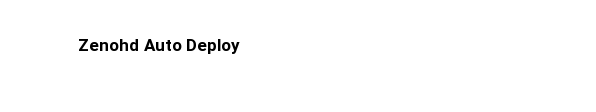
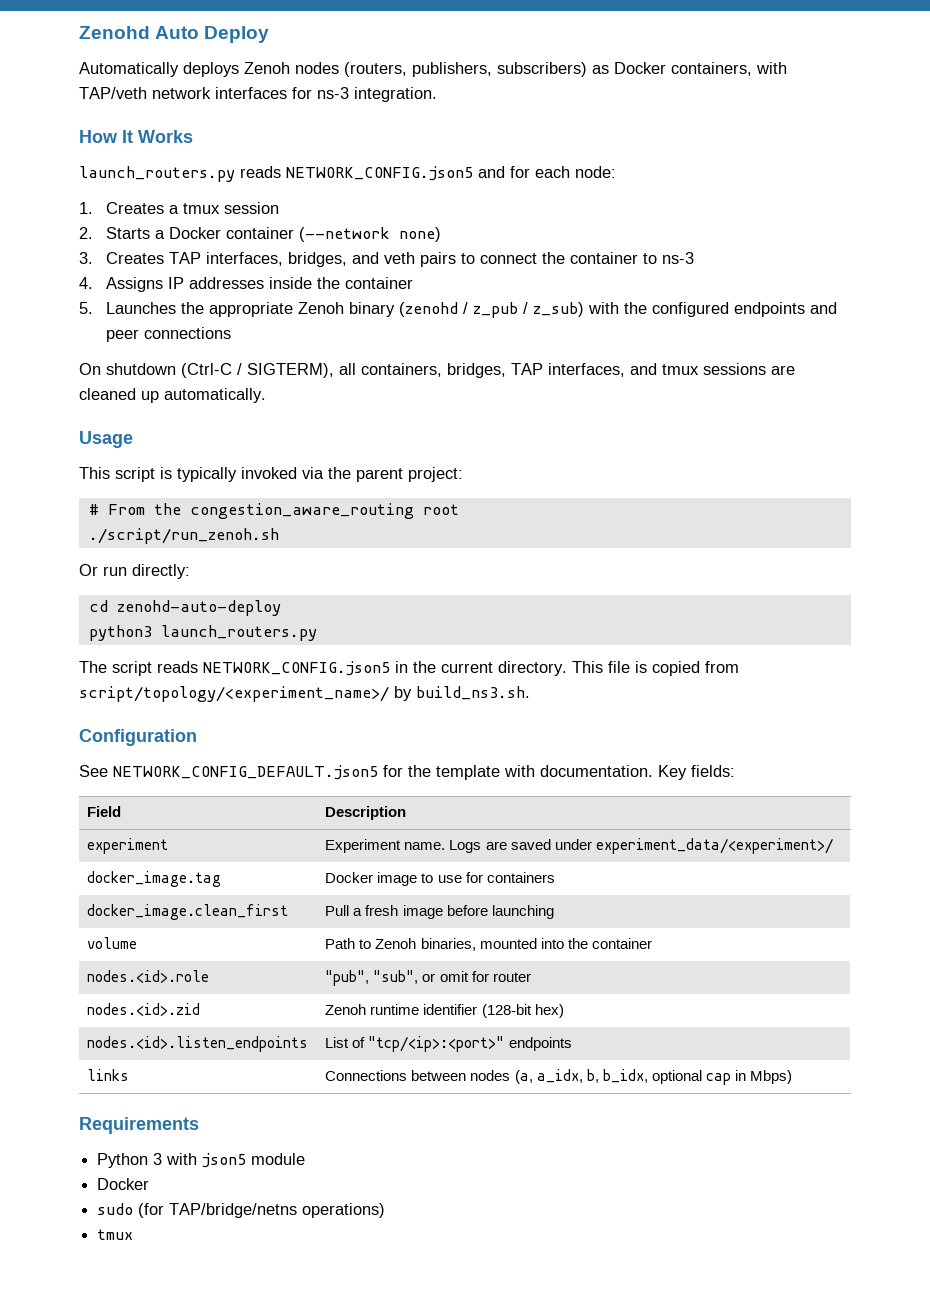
+ Automatically deploys Zenoh nodes (routers, publishers, subscribers) as Docker containers, with TAP/veth network interfaces for ns-3 integration.
+ How It Works
+ launch_routers.py reads NETWORK_CONFIG.json5 and for each node:
+ 1. Creates a tmux session
+ 2. Starts a Docker container (--network none)
+ 3. Creates TAP interfaces, bridges, and veth pairs to connect the container to ns-3
+ 4. Assigns IP addresses inside the container
+ 5. Launches the appropriate Zenoh binary (zenohd / z_pub / z_sub) with the configured endpoints and peer connections
+ On shutdown (Ctrl-C / SIGTERM), all containers, bridges, TAP interfaces, and tmux sessions are cleaned up automatically.
+ Usage
+ This script is typically invoked via the parent project:
+ # From the congestion_aware_routing root
+ ./script/run_zenoh.sh
+ Or run directly:
+ cd zenohd-auto-deploy
+ python3 launch_routers.py
+ The script reads NETWORK_CONFIG.json5 in the current directory. This file is copied from script/topology/<experiment_name>/ by build_ns3.sh.
+ Configuration
+ See NETWORK_CONFIG_DEFAULT.json5 for the template with documentation. Key fields:
+ Field | Description
+ experiment | Experiment name. Logs are saved under experiment_data/<experiment>/
+ docker_image.tag | Docker image to use for containers
+ docker_image.clean_first | Pull a fresh image before launching
+ volume | Path to Zenoh binaries, mounted into the container
+ nodes.<id>.role | "pub", "sub", or omit for router
+ nodes.<id>.zid | Zenoh runtime identifier (128-bit hex)
+ nodes.<id>.listen_endpoints | List of "tcp/<ip>:<port>" endpoints
+ links | Connections between nodes (a, a_idx, b, b_idx, optional cap in Mbps)
+ Requirements
+ Python 3 with json5 module
+ Docker
+ sudo (for TAP/bridge/netns operations)
+ tmux

